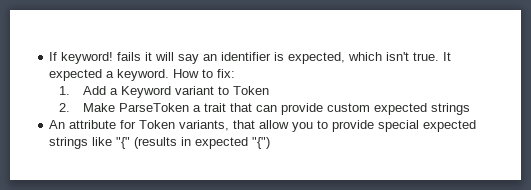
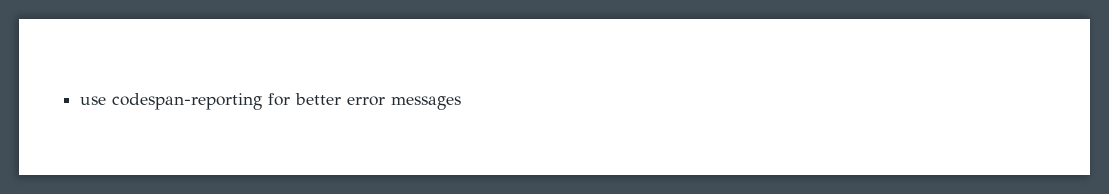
- If keyword! fails it will say an identifier is expected, which isn't true. It expected a keyword. How to fix:
- 1. Add a Keyword variant to Token
- 2. Make ParseToken a trait that can provide custom expected strings
- An attribute for Token variants, that allow you to provide special expected strings like "{" (results in expected "{")
+ use codespan-reporting for better error messages

